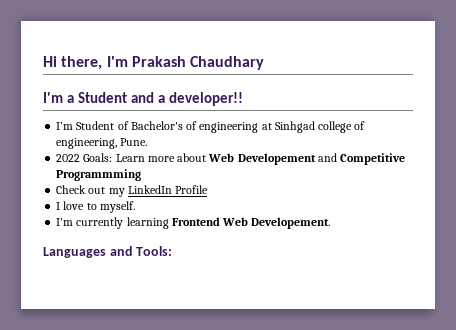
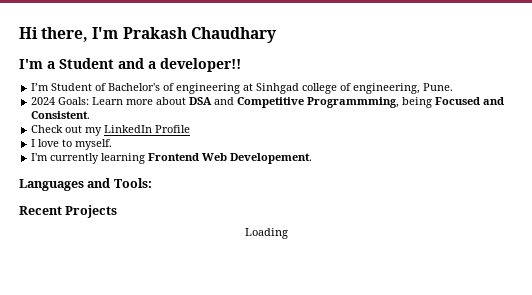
- 2022 Goals: Learn more about Web Developement and Competitive Programmming
+ 2024 Goals: Learn more about DSA and Competitive Programmming, being Focused and Consistent.
+ Recent Projects
+ Loading

